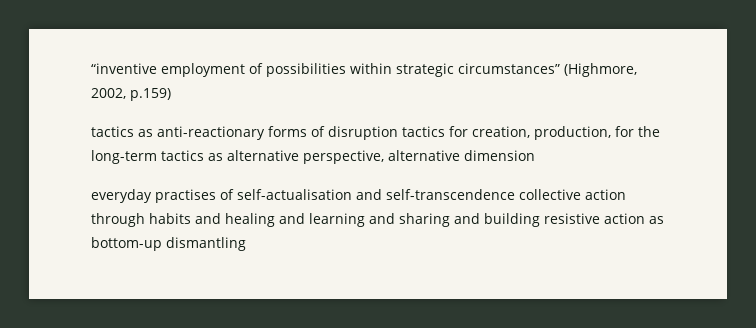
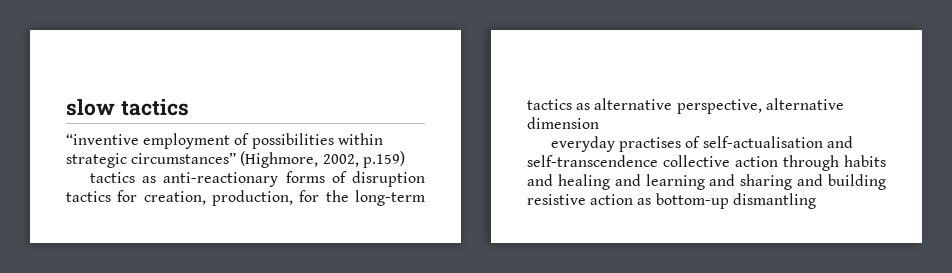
+ slow tactics

